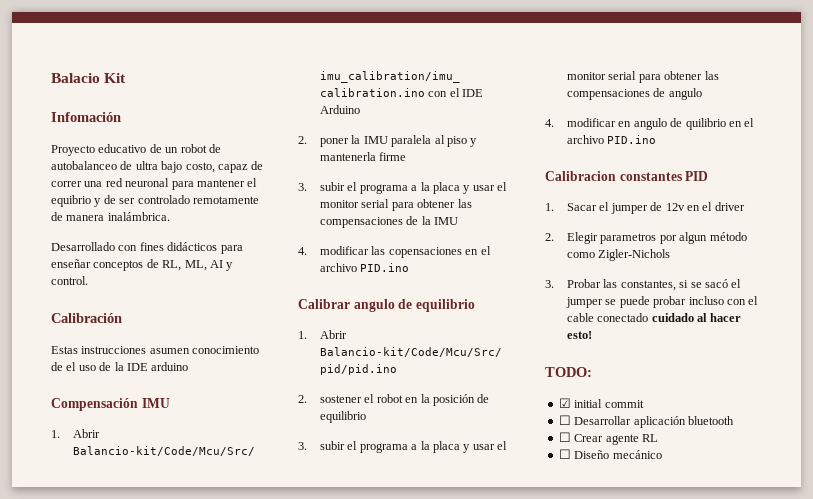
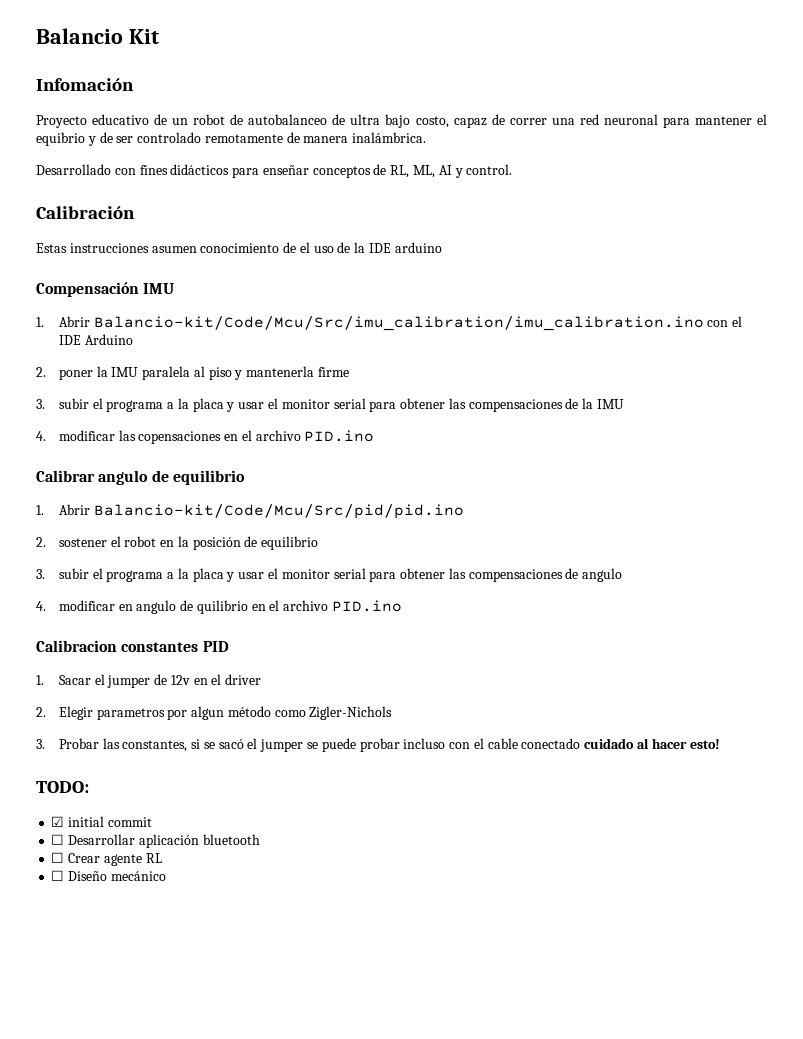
- Balacio Kit
+ Balancio Kit

